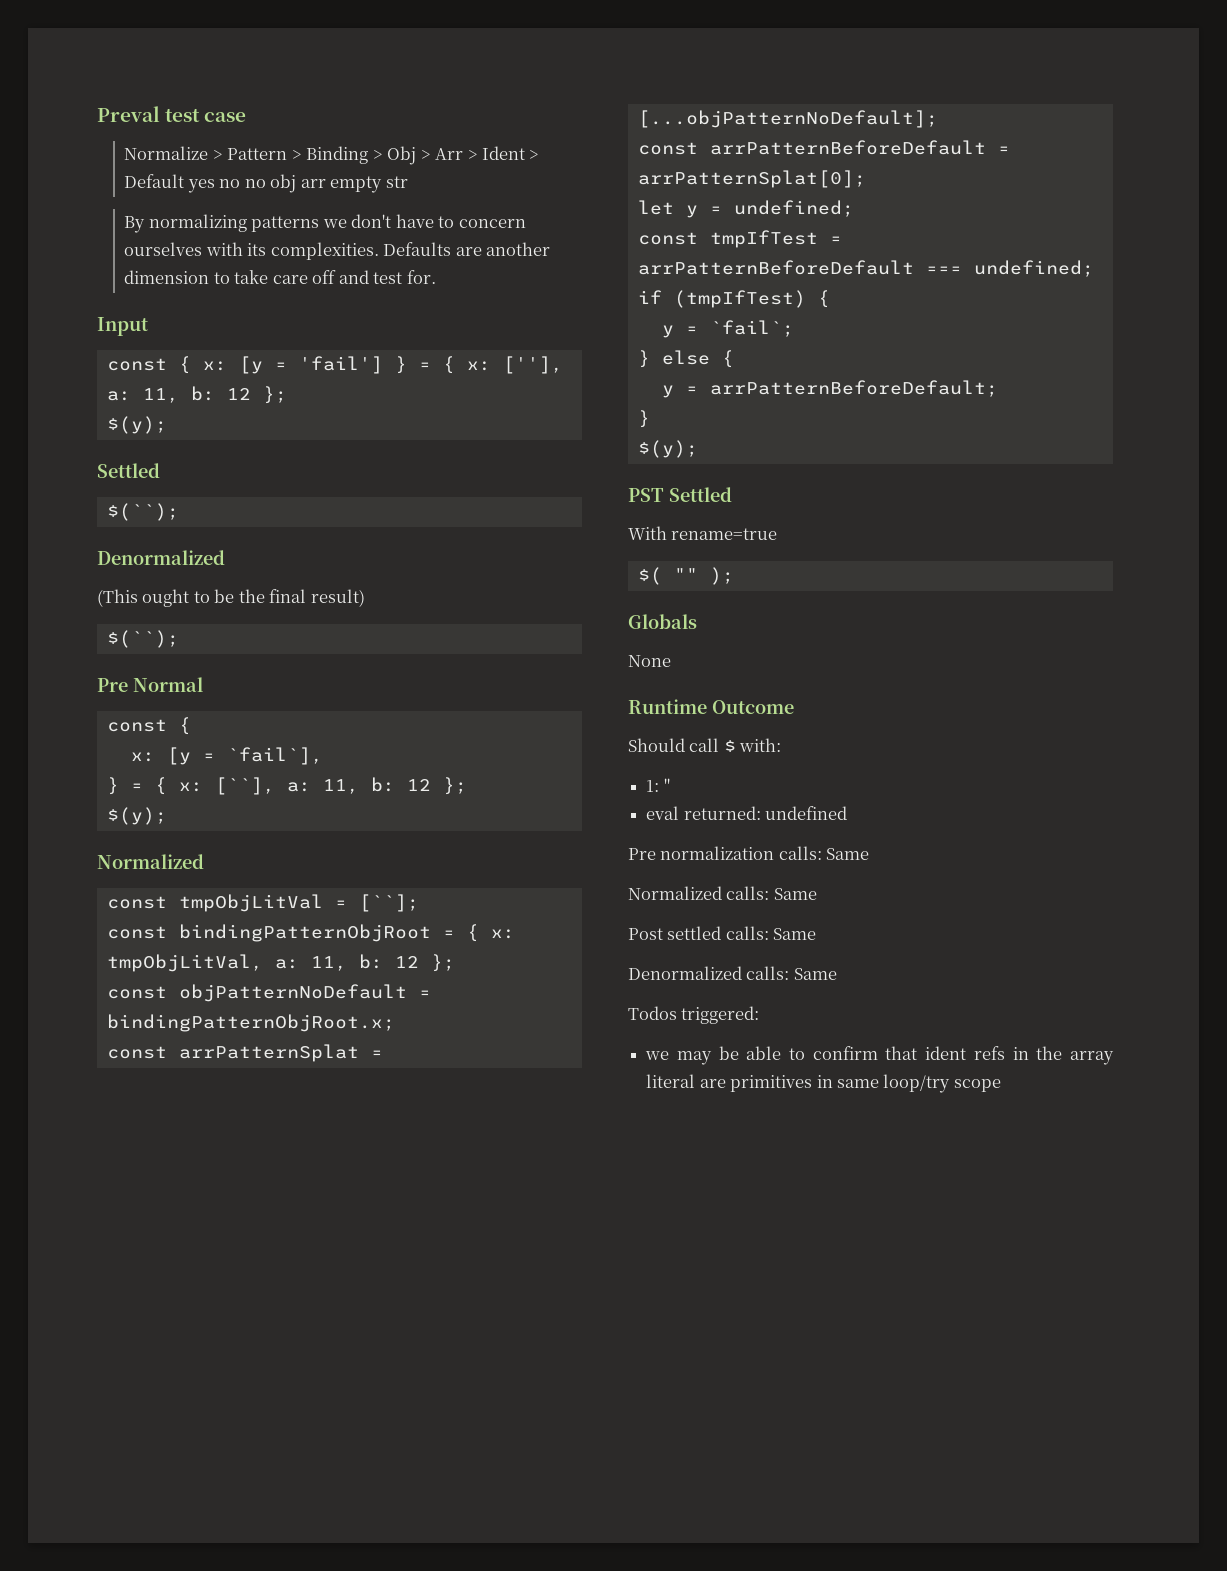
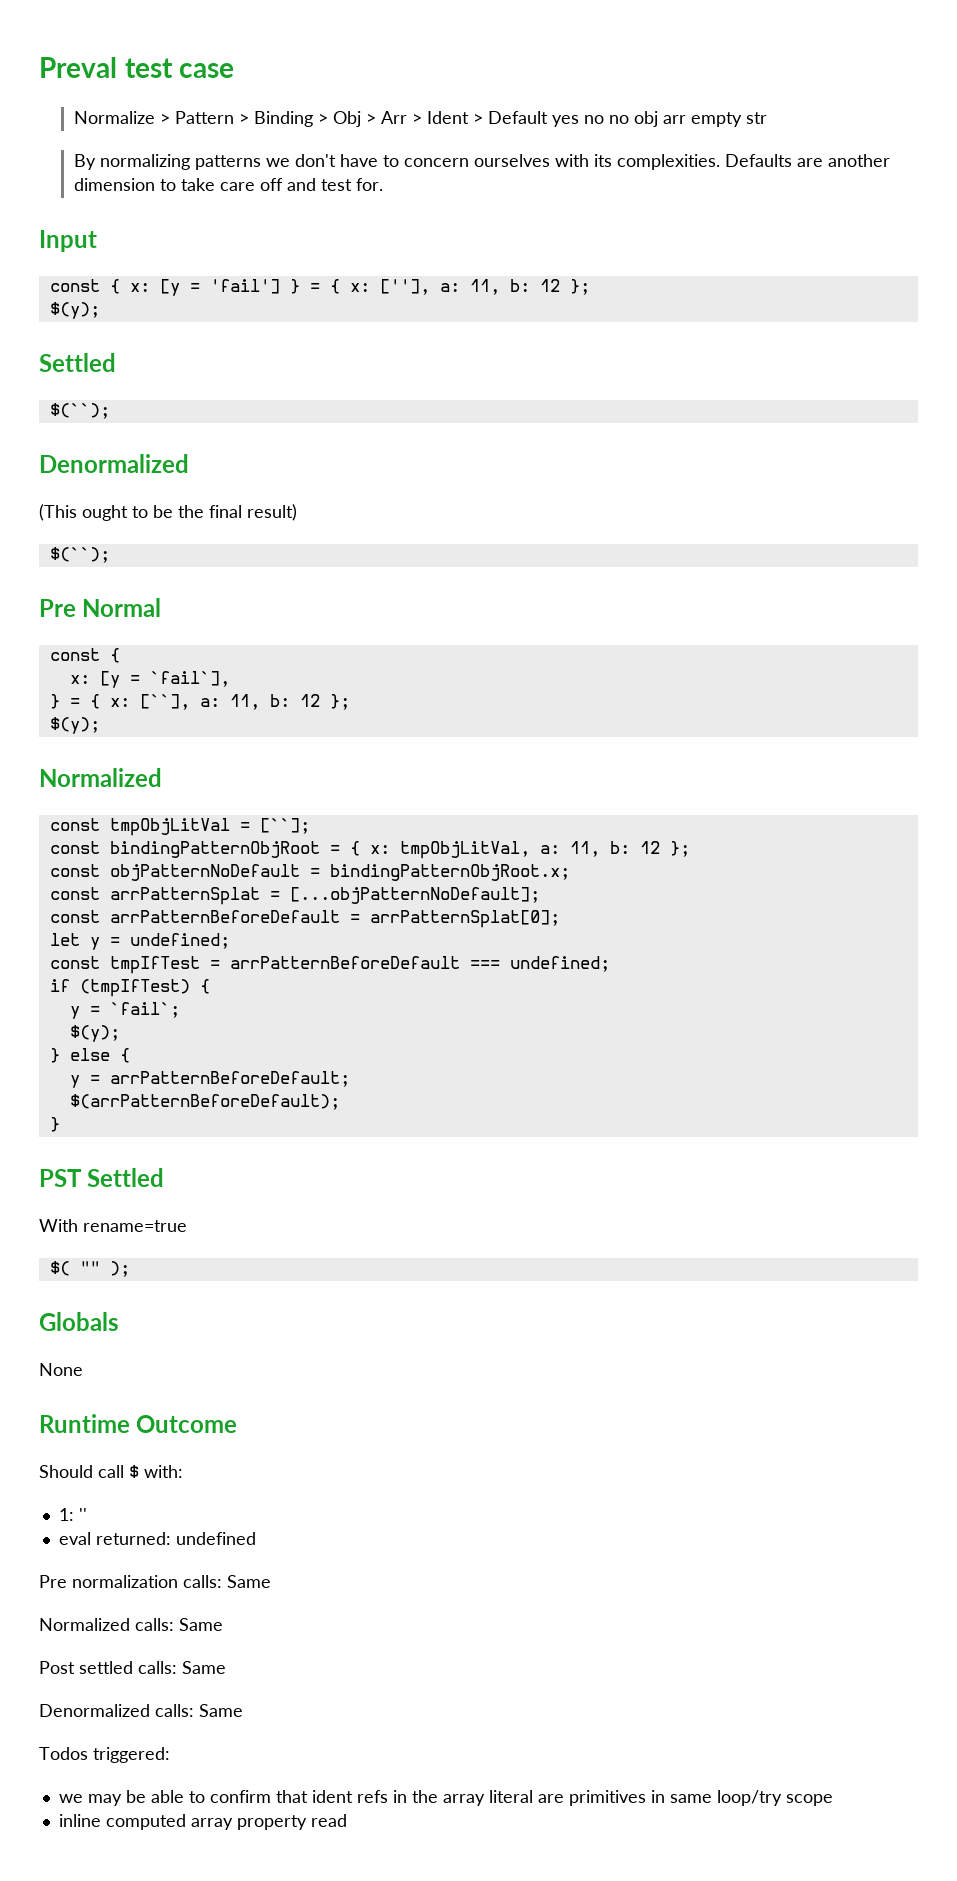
  y = `fail`;
+ $(y);
  y = arrPatternBeforeDefault;
+ $(arrPatternBeforeDefault);
  }
- $(y);
+ inline computed array property read

